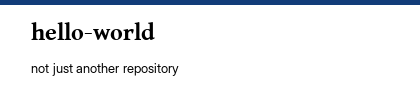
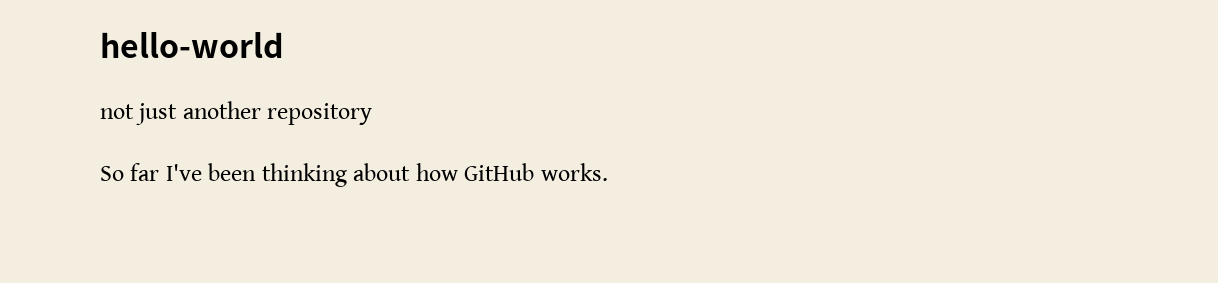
+ So far I've been thinking about how GitHub works.

